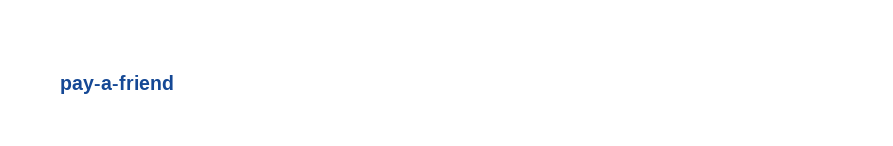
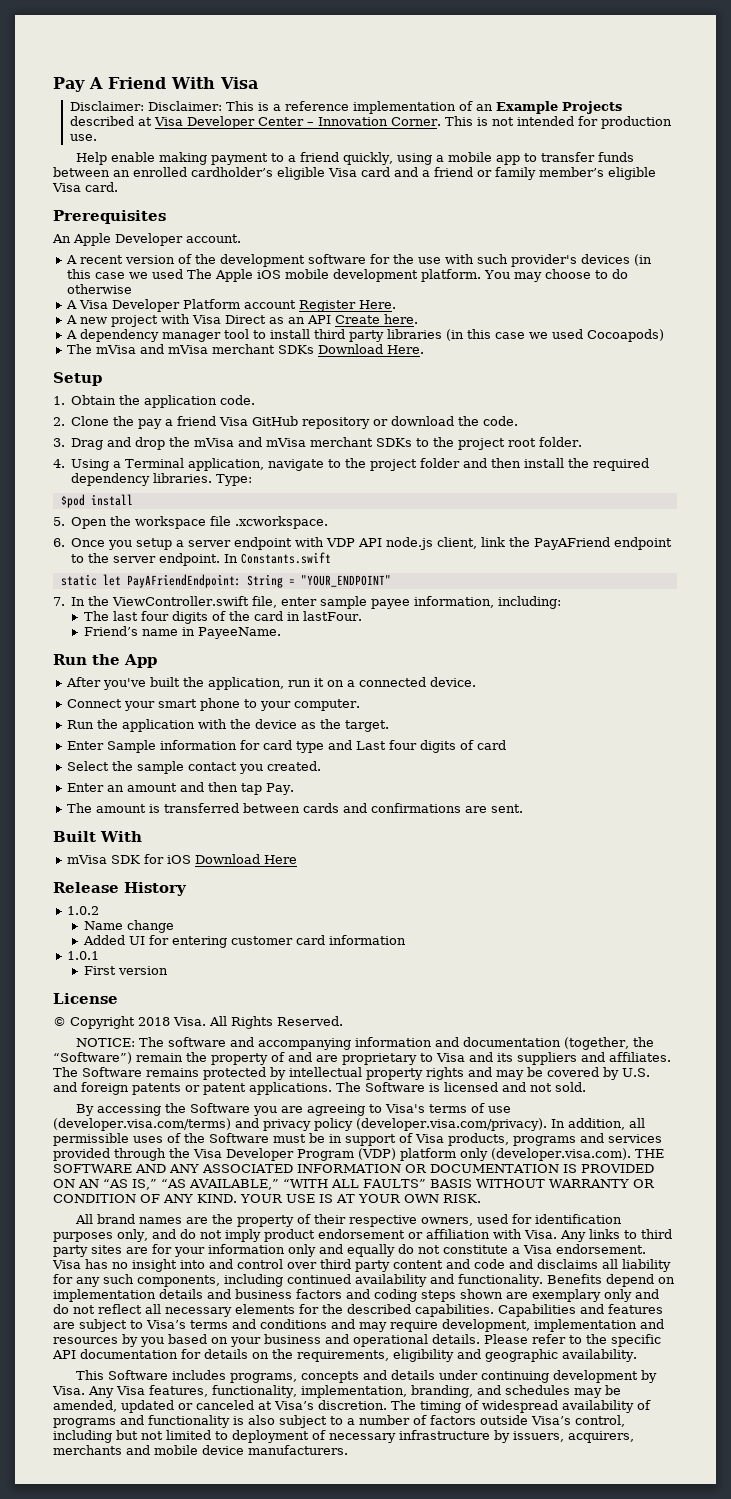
- pay-a-friend
+ Pay A Friend With Visa
+ Disclaimer: Disclaimer: This is a reference implementation of an Example Projects described at Visa Developer Center – Innovation Corner. This is not intended for production use.
+ Help enable making payment to a friend quickly, using a mobile app to transfer funds between an enrolled cardholder’s eligible Visa card and a friend or family member’s eligible Visa card.
+ Prerequisites
+ An Apple Developer account.
+ A recent version of the development software for the use with such provider's devices (in this case we used The Apple iOS mobile development platform. You may choose to do otherwise
+ A Visa Developer Platform account Register Here.
+ A new project with Visa Direct as an API Create here.
+ A dependency manager tool to install third party libraries (in this case we used Cocoapods)
+ The mVisa and mVisa merchant SDKs Download Here.
+ Setup
+ 1. Obtain the application code.
+ 2. Clone the pay a friend Visa GitHub repository or download the code.
+ 3. Drag and drop the mVisa and mVisa merchant SDKs to the project root folder.
+ 4. Using a Terminal application, navigate to the project folder and then install the required dependency libraries. Type:
+ $pod install
+ 5. Open the workspace file .xcworkspace.
+ 6. Once you setup a server endpoint with VDP API node.js client, link the PayAFriend endpoint to the server endpoint. In Constants.swift
+ static let PayAFriendEndpoint: String = "YOUR_ENDPOINT"
+ 7. In the ViewController.swift file, enter sample payee information, including:
+ The last four digits of the card in lastFour.
+ Friend’s name in PayeeName.
+ Run the App
+ After you've built the application, run it on a connected device.
+ Connect your smart phone to your computer.
+ Run the application with the device as the target.
+ Enter Sample information for card type and Last four digits of card
+ Select the sample contact you created.
+ Enter an amount and then tap Pay.
+ The amount is transferred between cards and confirmations are sent.
+ Built With
+ mVisa SDK for iOS Download Here
+ Release History
+ 1.0.2
+ Name change
+ Added UI for entering customer card information
+ 1.0.1
+ First version
+ License
+ © Copyright 2018 Visa. All Rights Reserved.
+ NOTICE: The software and accompanying information and documentation (together, the “Software”) remain the property of and are proprietary to Visa and its suppliers and affiliates. The Software remains protected by intellectual property rights and may be covered by U.S. and foreign patents or patent applications. The Software is licensed and not sold.
+ By accessing the Software you are agreeing to Visa's terms of use (developer.visa.com/terms) and privacy policy (developer.visa.com/privacy). In addition, all permissible uses of the Software must be in support of Visa products, programs and services provided through the Visa Developer Program (VDP) platform only (developer.visa.com). THE SOFTWARE AND ANY ASSOCIATED INFORMATION OR DOCUMENTATION IS PROVIDED ON AN “AS IS,” “AS AVAILABLE,” “WITH ALL FAULTS” BASIS WITHOUT WARRANTY OR CONDITION OF ANY KIND. YOUR USE IS AT YOUR OWN RISK.
+ All brand names are the property of their respective owners, used for identification purposes only, and do not imply product endorsement or affiliation with Visa. Any links to third party sites are for your information only and equally do not constitute a Visa endorsement. Visa has no insight into and control over third party content and code and disclaims all liability for any such components, including continued availability and functionality. Benefits depend on implementation details and business factors and coding steps shown are exemplary only and do not reflect all necessary elements for the described capabilities. Capabilities and features are subject to Visa’s terms and conditions and may require development, implementation and resources by you based on your business and operational details. Please refer to the specific API documentation for details on the requirements, eligibility and geographic availability.
+ This Software includes programs, concepts and details under continuing development by Visa. Any Visa features, functionality, implementation, branding, and schedules may be amended, updated or canceled at Visa’s discretion. The timing of widespread availability of programs and functionality is also subject to a number of factors outside Visa’s control, including but not limited to deployment of necessary infrastructure by issuers, acquirers, merchants and mobile device manufacturers.

